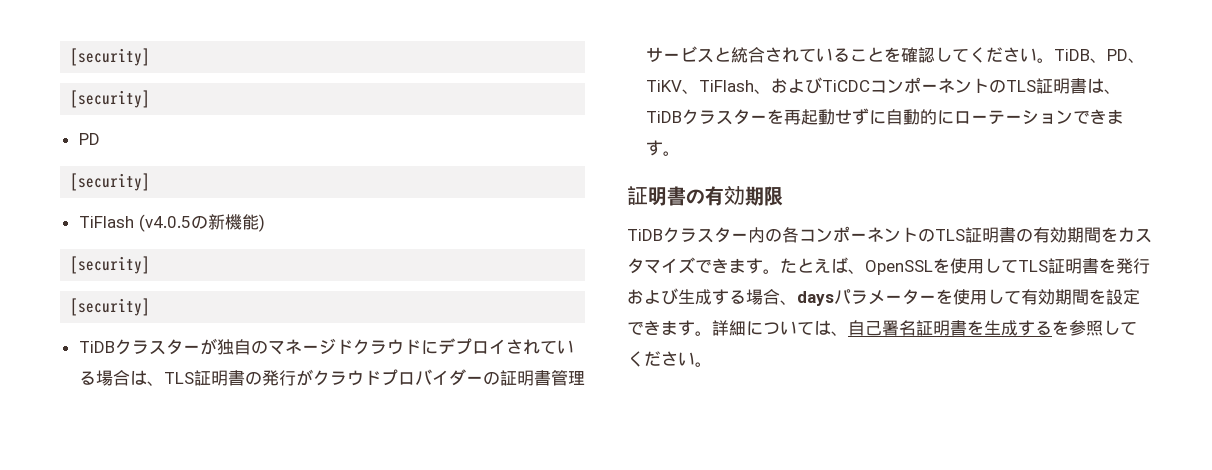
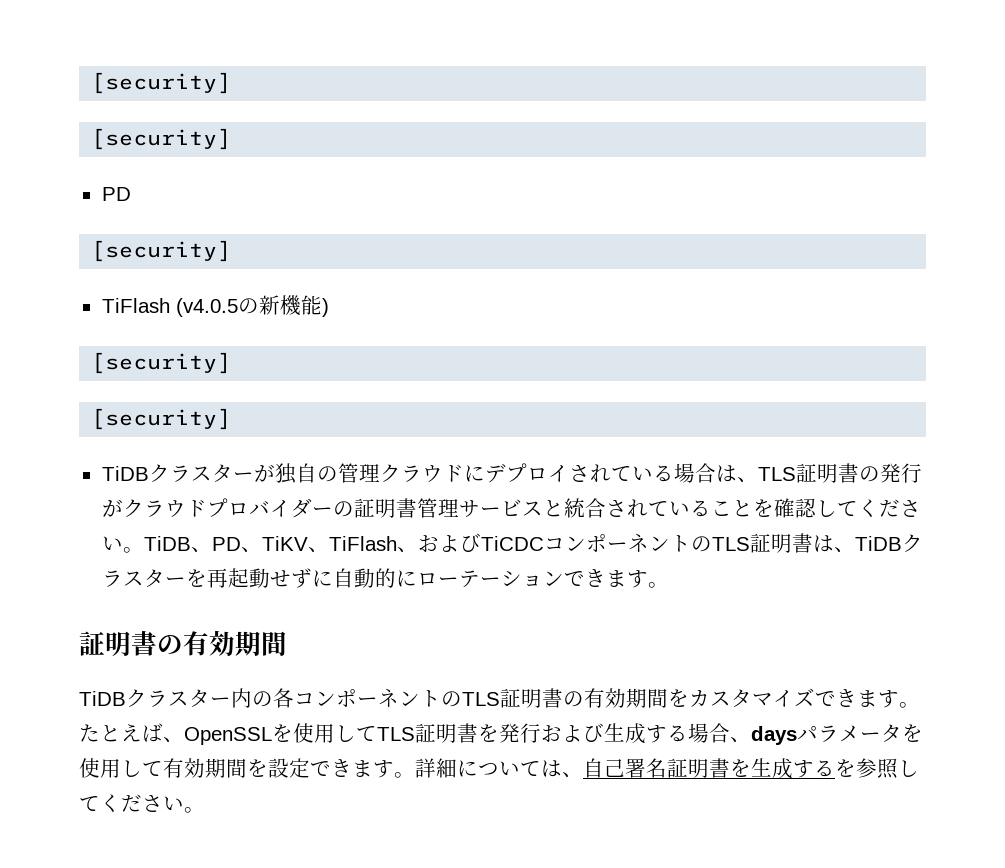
- TiDBクラスターが独自のマネージドクラウドにデプロイされている場合は、TLS証明書の発行がクラウドプロバイダーの証明書管理サービスと統合されていることを確認してください。
+ TiDBクラスターが独自の管理クラウドにデプロイされている場合は、TLS証明書の発行がクラウドプロバイダーの証明書管理サービスと統合されていることを確認してください。
  TiDB、PD、TiKV、TiFlash、およびTiCDCコンポーネントのTLS証明書は、TiDBクラスターを再起動せずに自動的にローテーションできます。
- 証明書の有効期限
+ 証明書の有効期間
- たとえば、OpenSSLを使用してTLS証明書を発行および生成する場合、daysパラメーターを使用して有効期間を設定できます。
+ たとえば、OpenSSLを使用してTLS証明書を発行および生成する場合、daysパラメータを使用して有効期間を設定できます。

